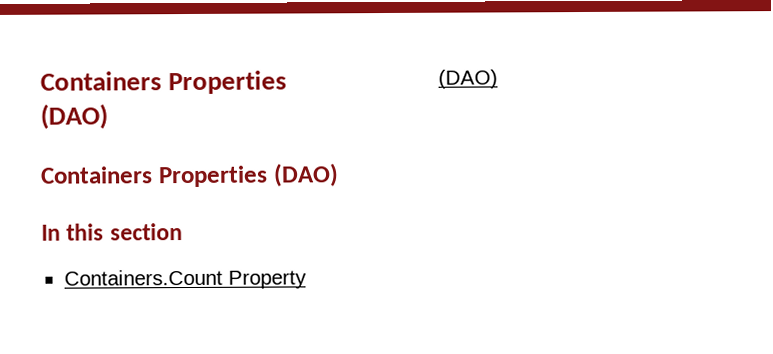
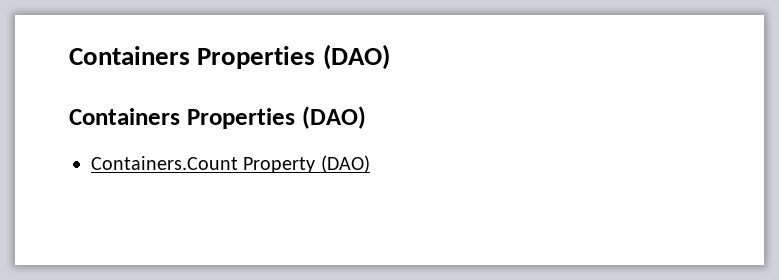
- In this section

